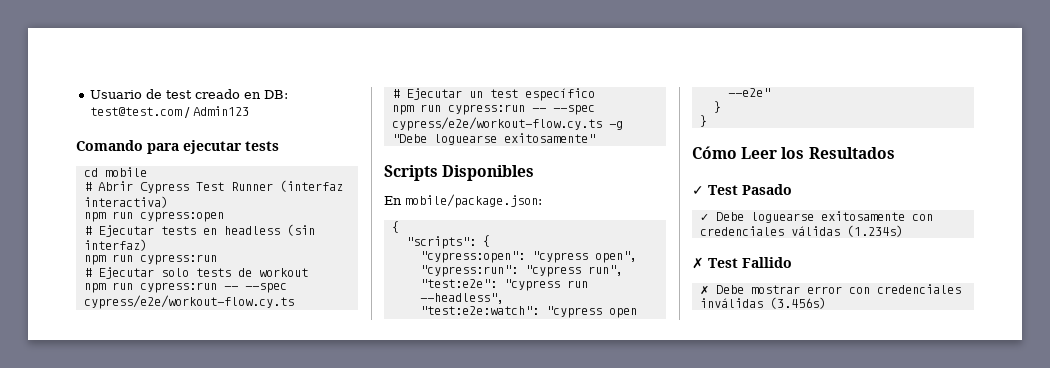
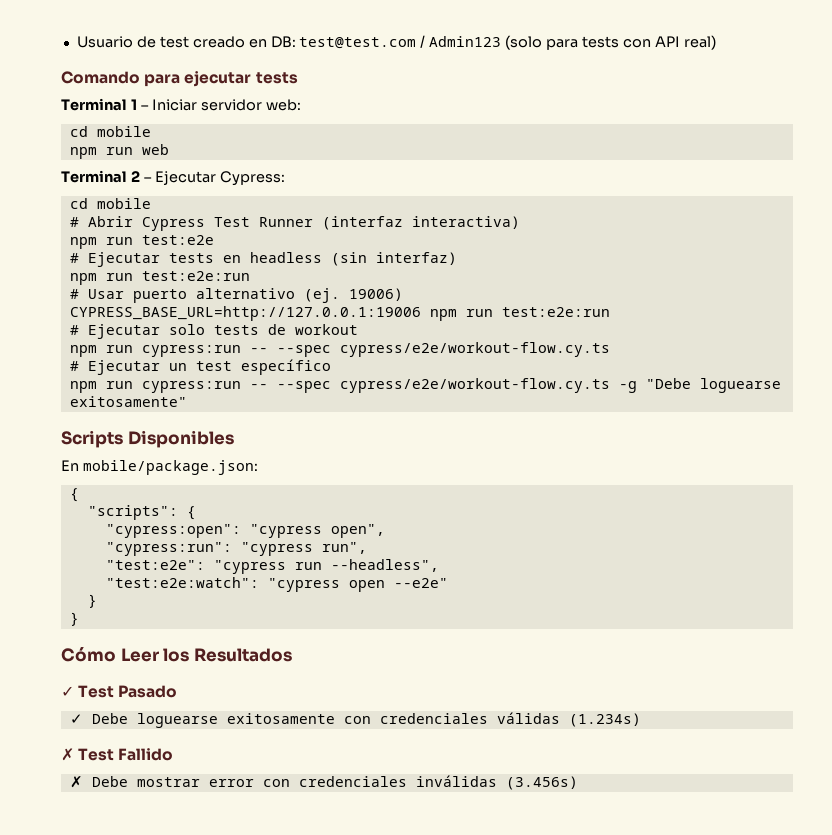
- Usuario de test creado en DB: test@test.com / Admin123
+ Usuario de test creado en DB: test@test.com / Admin123 (solo para tests con API real)
  Comando para ejecutar tests
+ Terminal 1 – Iniciar servidor web:
+ cd mobile
+ npm run web
+ Terminal 2 – Ejecutar Cypress:
- npm run cypress:open
+ npm run test:e2e
  # Ejecutar tests en headless (sin interfaz)
- npm run cypress:run
+ npm run test:e2e:run
+ # Usar puerto alternativo (ej. 19006)
+ CYPRESS_BASE_URL=http://127.0.0.1:19006 npm run test:e2e:run

